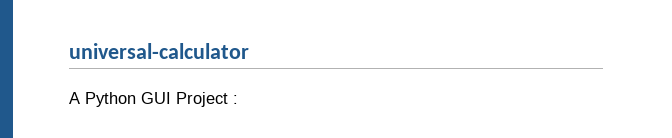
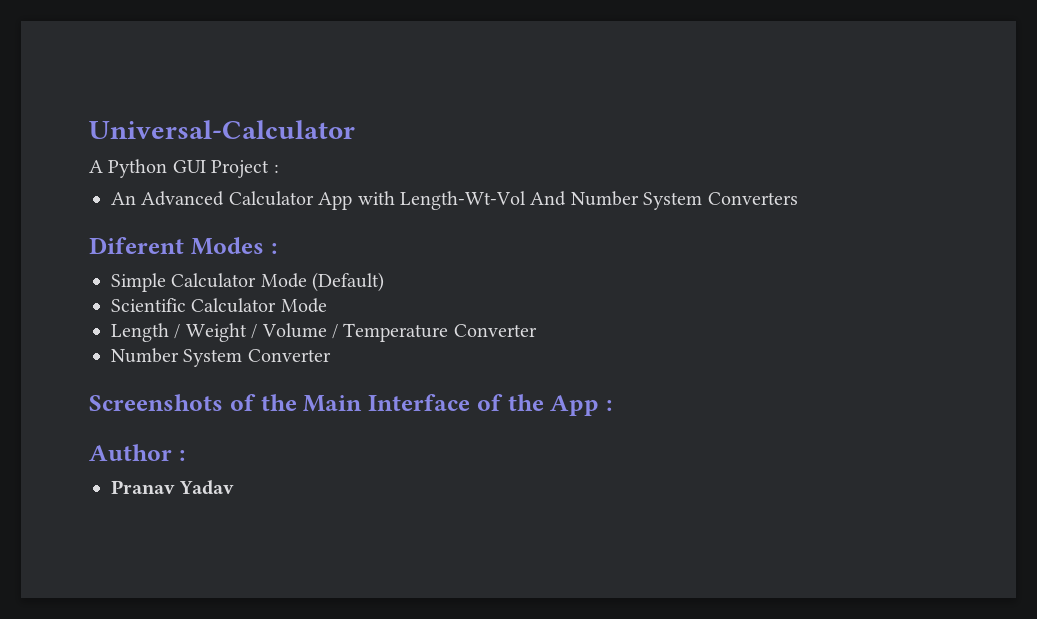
- universal-calculator
+ Universal-Calculator
+ An Advanced Calculator App with Length-Wt-Vol And Number System Converters
+ Diferent Modes :
+ Simple Calculator Mode (Default)
+ Scientific Calculator Mode
+ Length / Weight / Volume / Temperature Converter
+ Number System Converter
+ Screenshots of the Main Interface of the App :
+ Author :
+ Pranav Yadav

